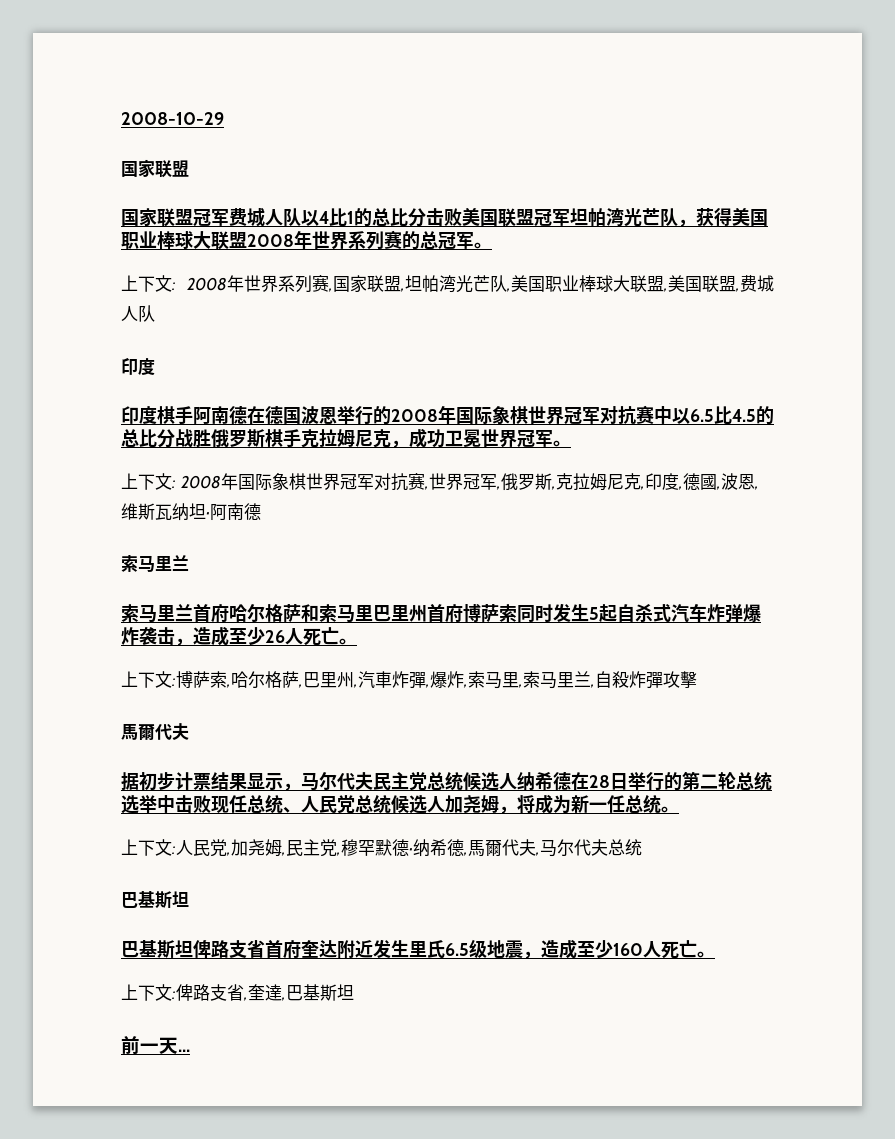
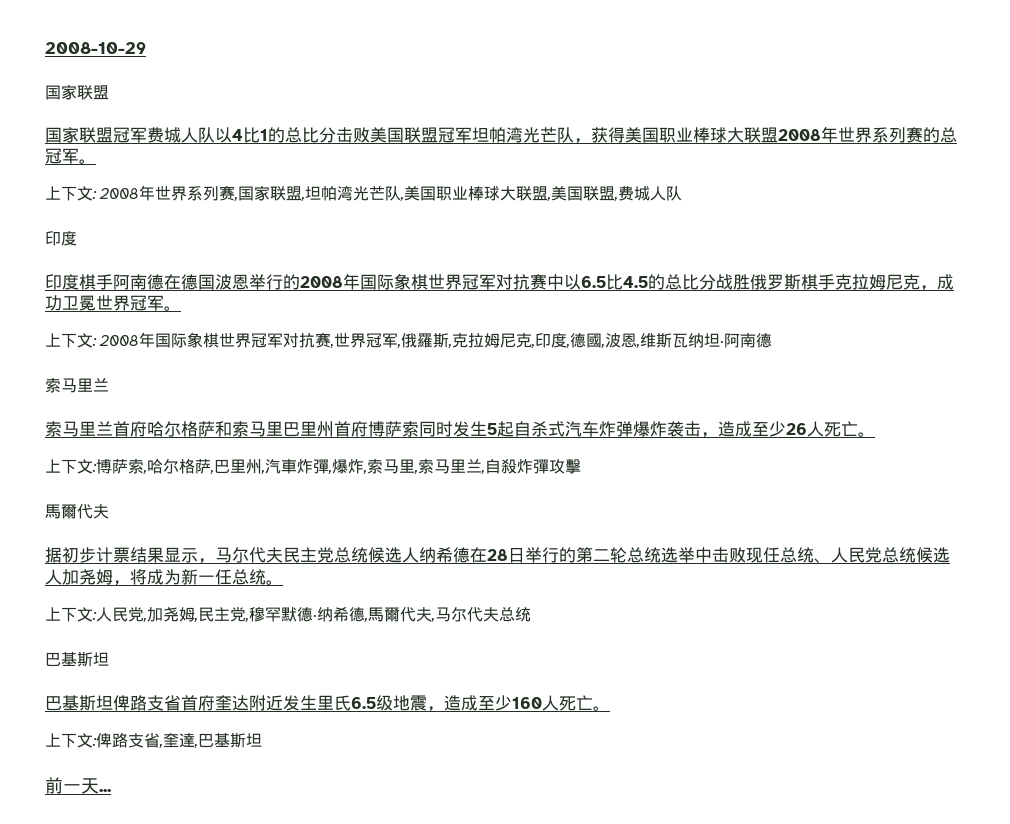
- 上下文: 2008年国际象棋世界冠军对抗赛,世界冠军,俄罗斯,克拉姆尼克,印度,德國,波恩,维斯瓦纳坦·阿南德
+ 上下文: 2008年国际象棋世界冠军对抗赛,世界冠军,俄羅斯,克拉姆尼克,印度,德國,波恩,维斯瓦纳坦·阿南德

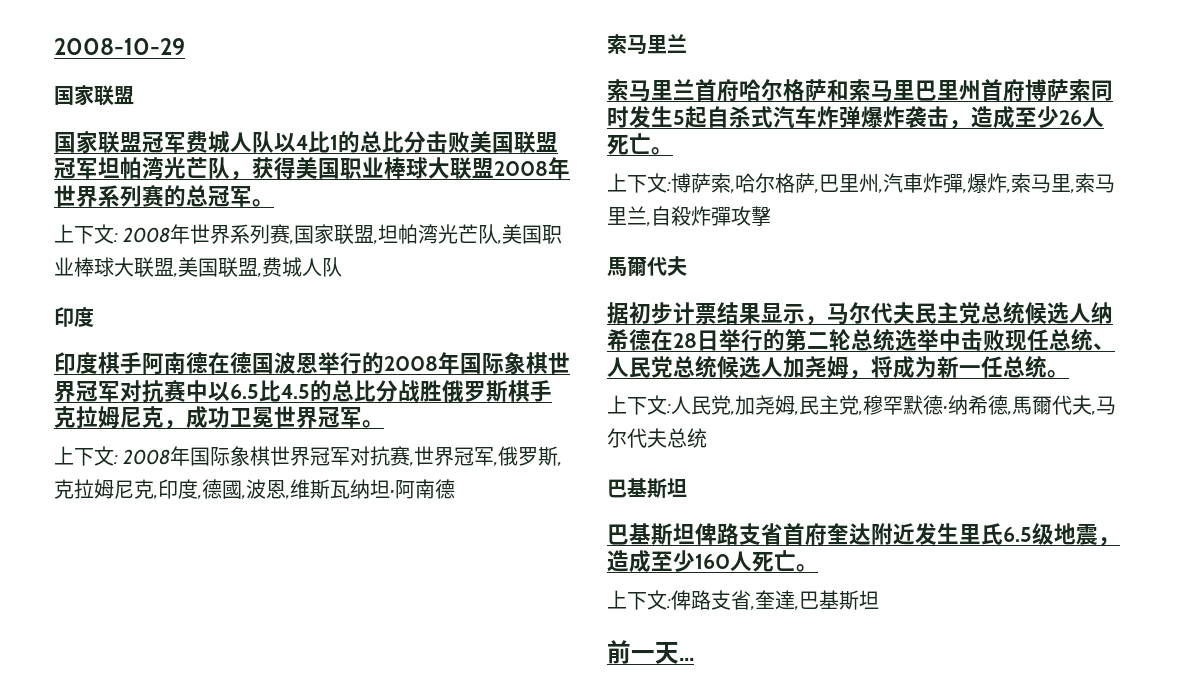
- 上下文: 2008年国际象棋世界冠军对抗赛,世界冠军,俄羅斯,克拉姆尼克,印度,德國,波恩,维斯瓦纳坦·阿南德
+ 上下文: 2008年国际象棋世界冠军对抗赛,世界冠军,俄罗斯,克拉姆尼克,印度,德國,波恩,维斯瓦纳坦·阿南德

